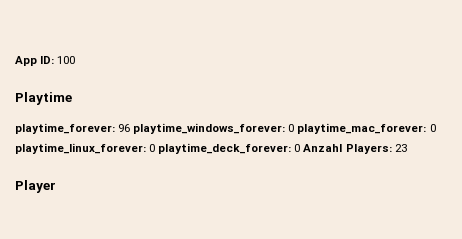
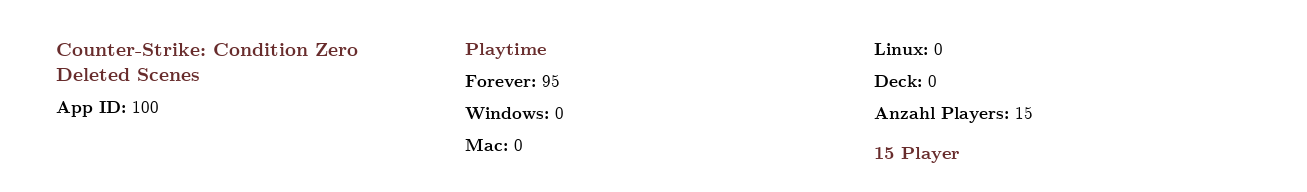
+ Counter-Strike: Condition Zero Deleted Scenes
- playtime_forever: 96 playtime_windows_forever: 0 playtime_mac_forever: 0 playtime_linux_forever: 0 playtime_deck_forever: 0 Anzahl Players: 23
- Player
+ Forever: 95
+ Windows: 0
+ Mac: 0
+ Linux: 0
+ Deck: 0
+ Anzahl Players: 15
+ 15 Player

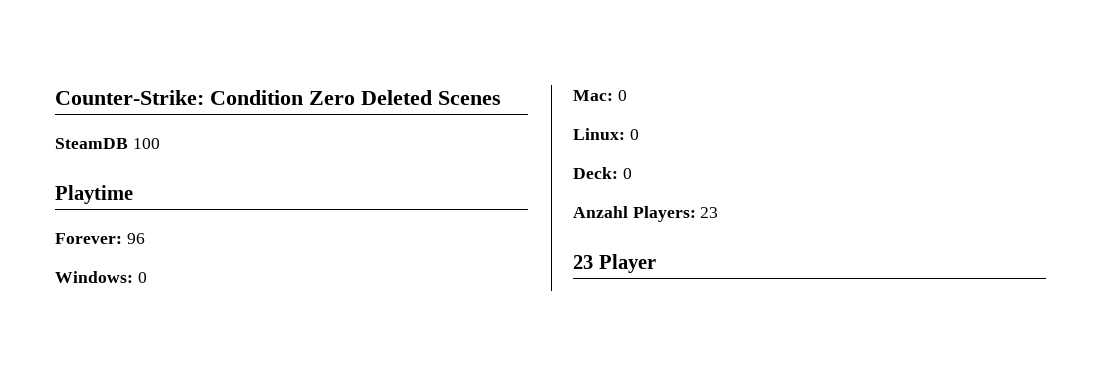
- App ID: 100
+ SteamDB 100
- Forever: 95
+ Forever: 96
- Anzahl Players: 15
- 15 Player
+ Anzahl Players: 23
+ 23 Player

